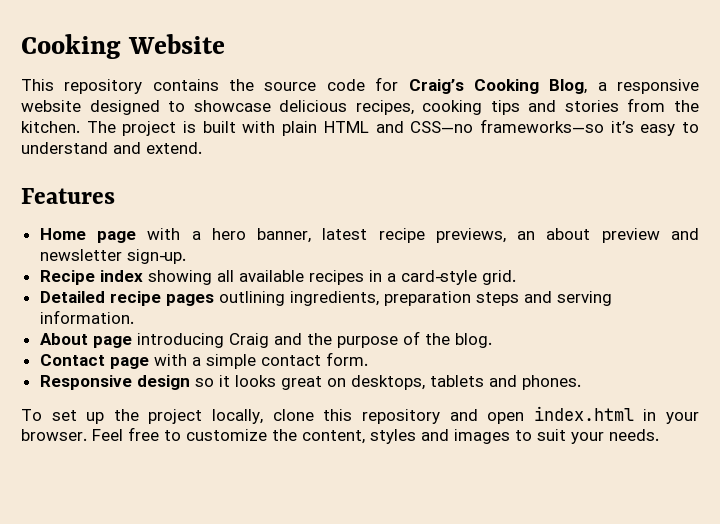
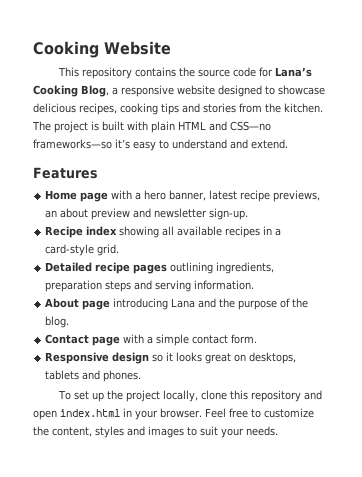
- This repository contains the source code for Craig’s Cooking Blog, a responsive website designed to showcase delicious recipes, cooking tips and stories from the kitchen.
+ This repository contains the source code for Lana’s Cooking Blog, a responsive website designed to showcase delicious recipes, cooking tips and stories from the kitchen.
- About page introducing Craig and the purpose of the blog.
+ About page introducing Lana and the purpose of the blog.

